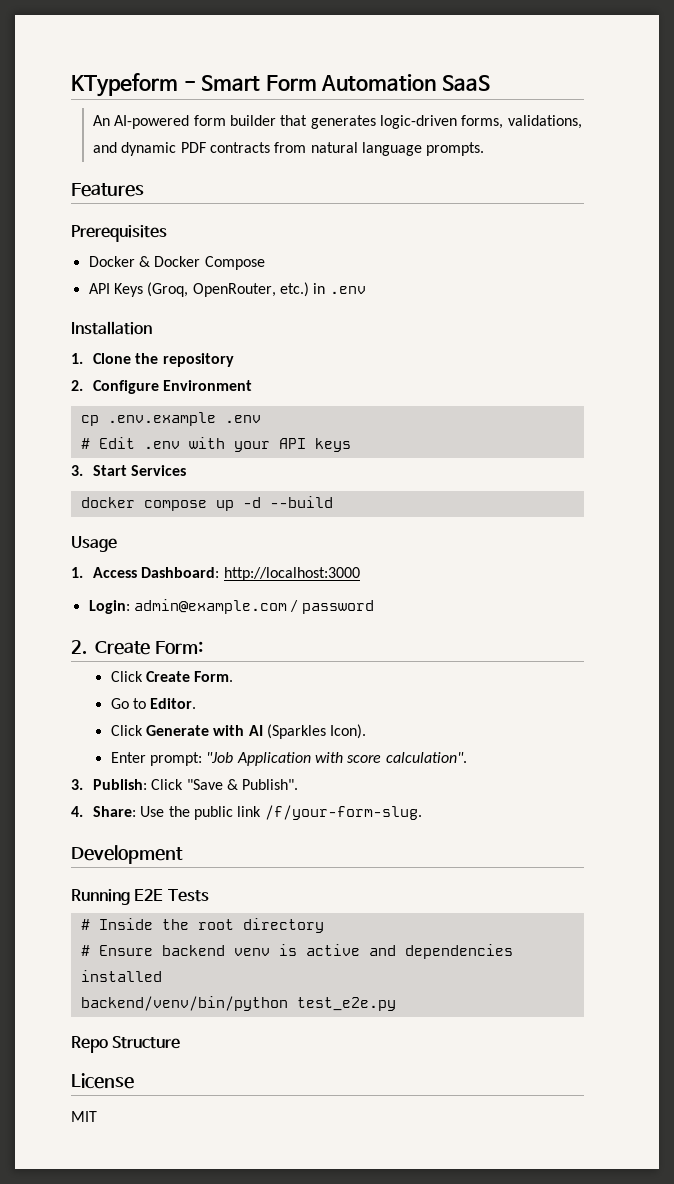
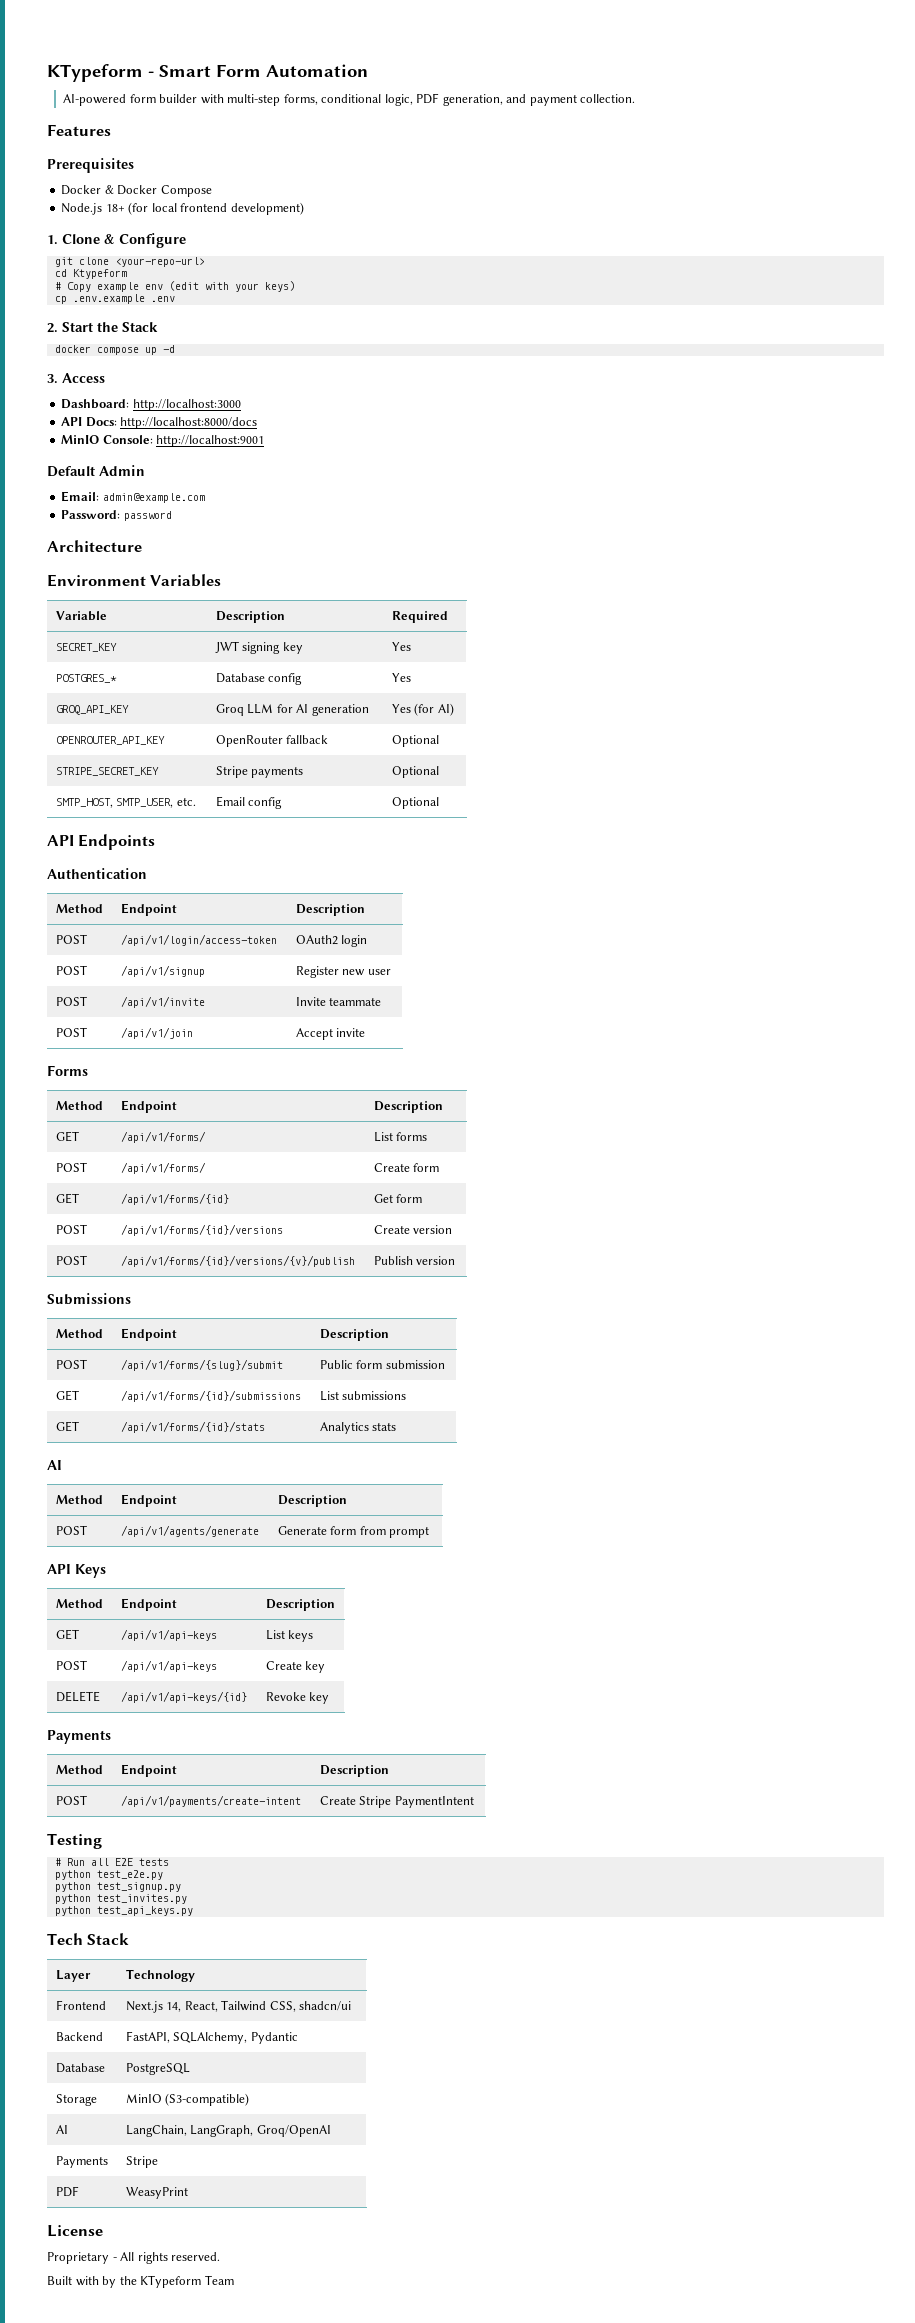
- KTypeform - Smart Form Automation SaaS
- An AI-powered form builder that generates logic-driven forms, validations, and dynamic PDF contracts from natural language prompts.
+ KTypeform - Smart Form Automation
+ AI-powered form builder with multi-step forms, conditional logic, PDF generation, and payment collection.
- API Keys (Groq, OpenRouter, etc.) in .env
- Installation
- 1. Clone the repository
- 2. Configure Environment
+ Node.js 18+ (for local frontend development)
+ 1. Clone & Configure
+ git clone <your-repo-url>
+ cd Ktypeform
+ # Copy example env (edit with your keys)
  cp .env.example .env
- # Edit .env with your API keys
- 3. Start Services
- docker compose up -d --build
- Usage
- 1. Access Dashboard: http://localhost:3000
- Login: admin@example.com / password
+ 2. Start the Stack
+ docker compose up -d
+ 3. Access
+ Dashboard: http://localhost:3000
+ API Docs: http://localhost:8000/docs
+ MinIO Console: http://localhost:9001
+ Default Admin
+ Email: admin@example.com
+ Password: password
- 2. Create Form:
- Click Create Form.
- Go to Editor.
- Click Generate with AI (Sparkles Icon).
- Enter prompt: "Job Application with score calculation".
- 3. Publish: Click "Save & Publish".
- 4. Share: Use the public link /f/your-form-slug.
- Development
- Running E2E Tests
- # Inside the root directory
- # Ensure backend venv is active and dependencies installed
- backend/venv/bin/python test_e2e.py
- Repo Structure
+ Architecture
+ Environment Variables
+ Variable | Description | Required
+ SECRET_KEY | JWT signing key | Yes
+ POSTGRES_* | Database config | Yes
+ GROQ_API_KEY | Groq LLM for AI generation | Yes (for AI)
+ OPENROUTER_API_KEY | OpenRouter fallback | Optional
+ STRIPE_SECRET_KEY | Stripe payments | Optional
+ SMTP_HOST, SMTP_USER, etc. | Email config | Optional
+ API Endpoints
+ Authentication
+ Method | Endpoint | Description
+ POST | /api/v1/login/access-token | OAuth2 login
+ POST | /api/v1/signup | Register new user
+ POST | /api/v1/invite | Invite teammate
+ POST | /api/v1/join | Accept invite
+ Forms
+ Method | Endpoint | Description
+ GET | /api/v1/forms/ | List forms
+ POST | /api/v1/forms/ | Create form
+ GET | /api/v1/forms/{id} | Get form
+ POST | /api/v1/forms/{id}/versions | Create version
+ POST | /api/v1/forms/{id}/versions/{v}/publish | Publish version
+ Submissions
+ Method | Endpoint | Description
+ POST | /api/v1/forms/{slug}/submit | Public form submission
+ GET | /api/v1/forms/{id}/submissions | List submissions
+ GET | /api/v1/forms/{id}/stats | Analytics stats
+ AI
+ Method | Endpoint | Description
+ POST | /api/v1/agents/generate | Generate form from prompt
+ API Keys
+ Method | Endpoint | Description
+ GET | /api/v1/api-keys | List keys
+ POST | /api/v1/api-keys | Create key
+ DELETE | /api/v1/api-keys/{id} | Revoke key
+ Payments
+ Method | Endpoint | Description
+ POST | /api/v1/payments/create-intent | Create Stripe PaymentIntent
+ Testing
+ # Run all E2E tests
+ python test_e2e.py
+ python test_signup.py
+ python test_invites.py
+ python test_api_keys.py
+ Tech Stack
+ Layer | Technology
+ Frontend | Next.js 14, React, Tailwind CSS, shadcn/ui
+ Backend | FastAPI, SQLAlchemy, Pydantic
+ Database | PostgreSQL
+ Storage | MinIO (S3-compatible)
+ AI | LangChain, LangGraph, Groq/OpenAI
+ Payments | Stripe
+ PDF | WeasyPrint
  License
- MIT
+ Proprietary - All rights reserved.
+ Built with by the KTypeform Team

